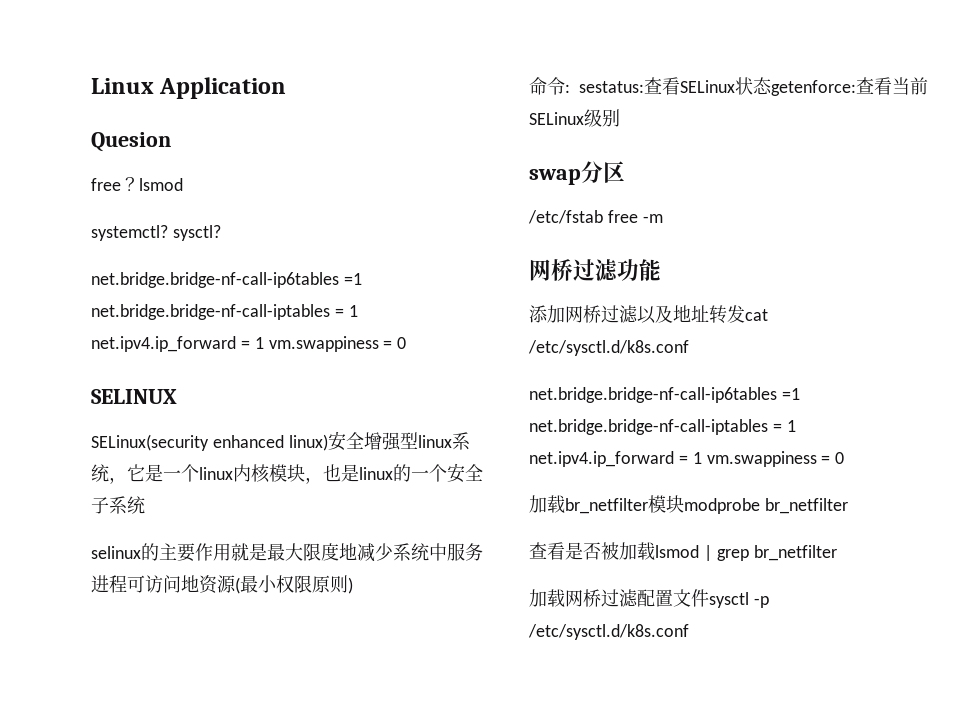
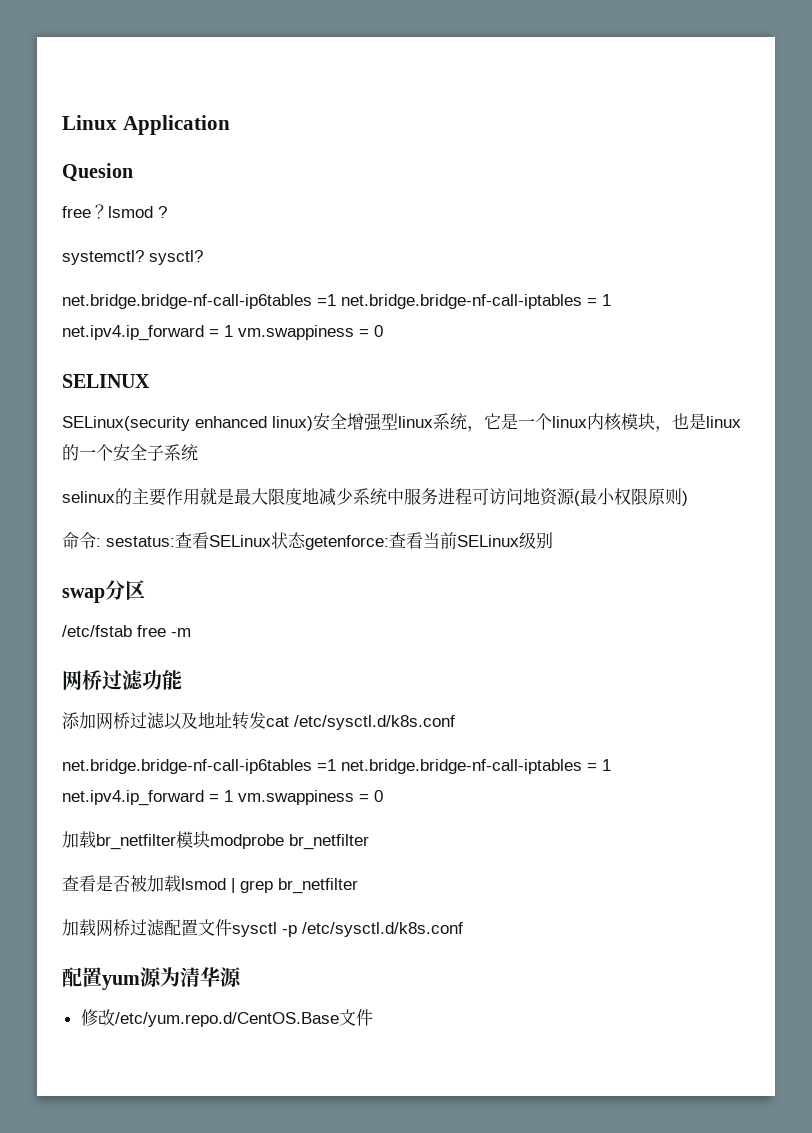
- free？lsmod
+ free？lsmod ?
+ 配置yum源为清华源
+ 修改/etc/yum.repo.d/CentOS.Base文件

